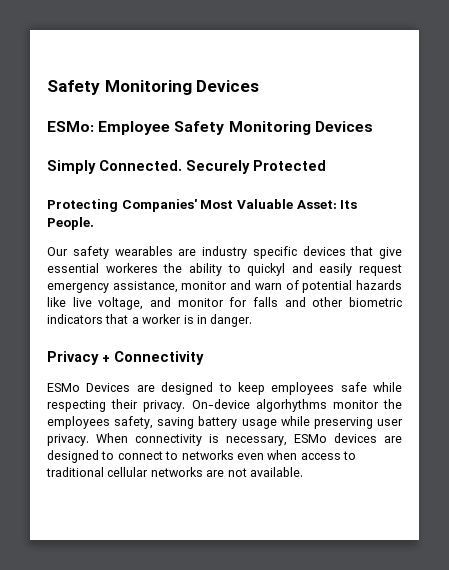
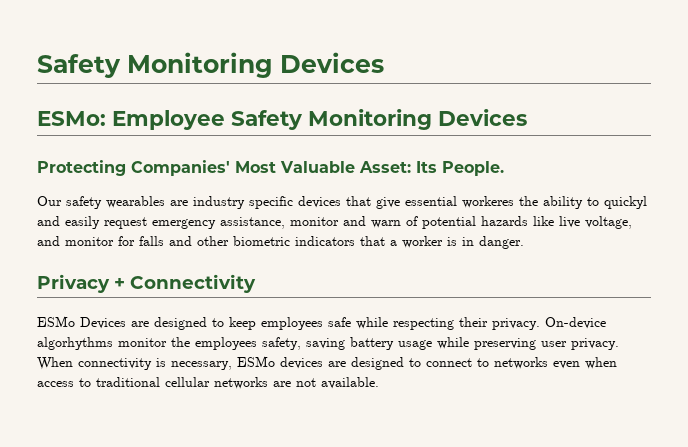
- Simply Connected. Securely Protected

